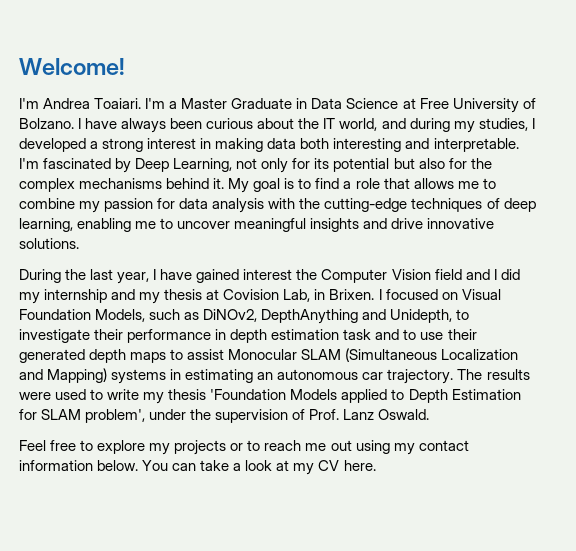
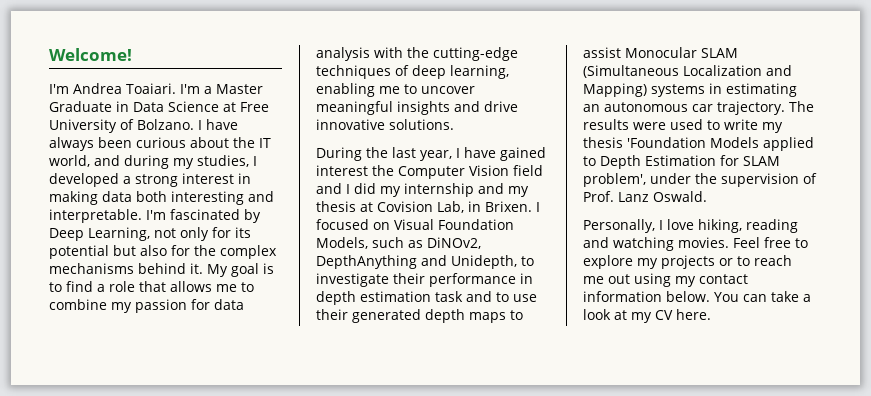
+ Personally, I love hiking, reading and watching movies.

